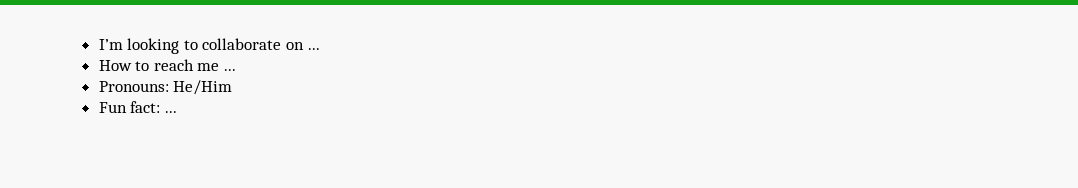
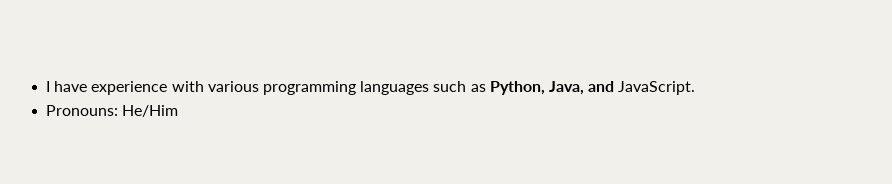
- I’m looking to collaborate on ...
- How to reach me ...
+ I have experience with various programming languages such as Python, Java, and JavaScript.
- Fun fact: ...

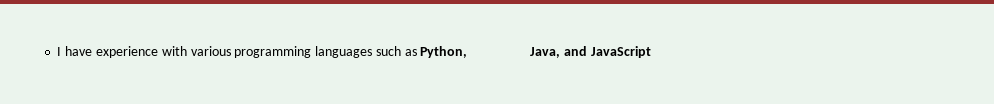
- I have experience with various programming languages such as Python, Java, and JavaScript.
- Pronouns: He/Him
+ I have experience with various programming languages such as Python, Java, and JavaScript

